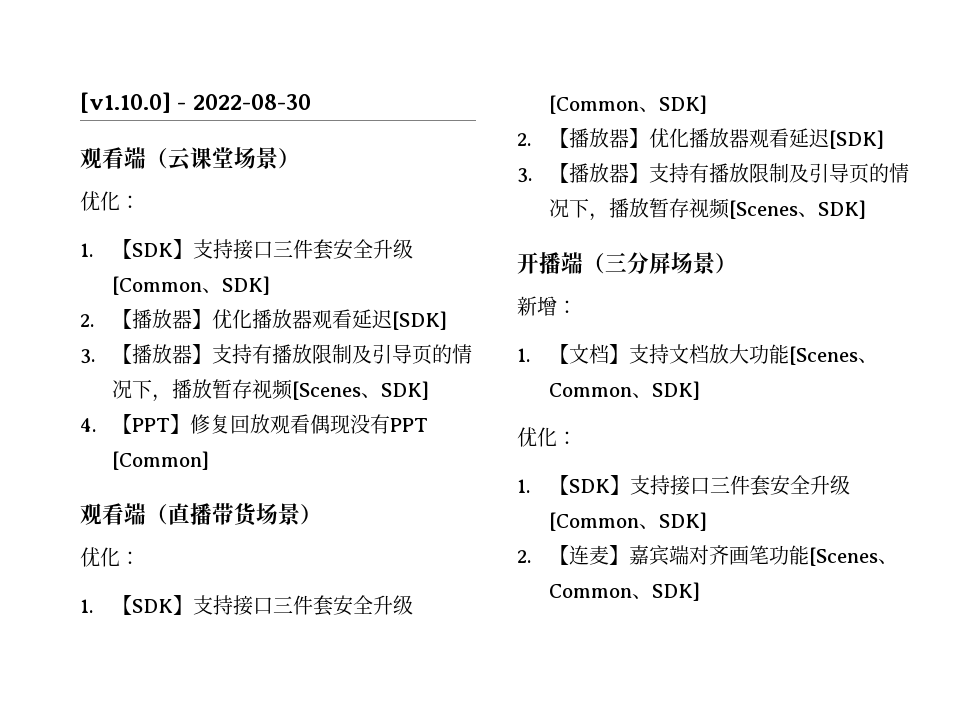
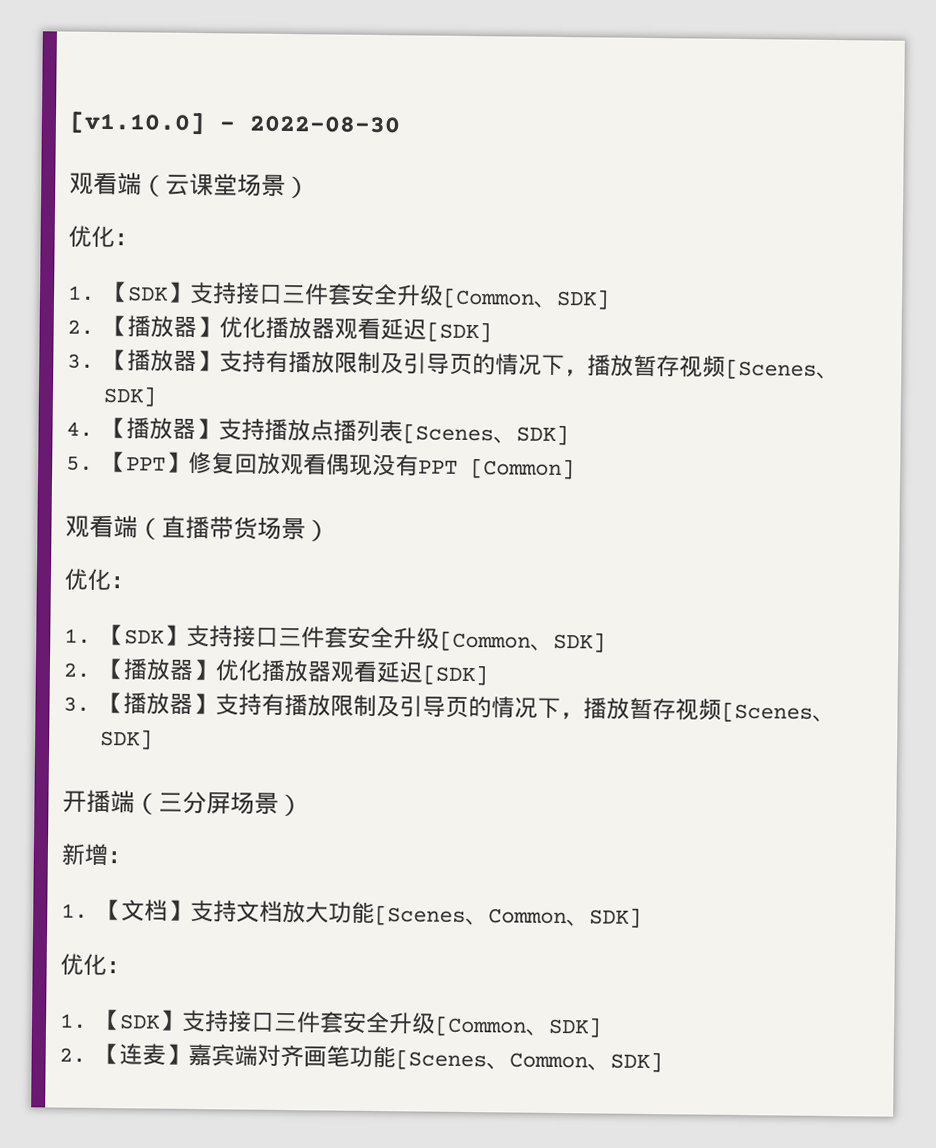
- 4.【PPT】修复回放观看偶现没有PPT [Common]
+ 4.【播放器】支持播放点播列表[Scenes、SDK]
+ 5.【PPT】修复回放观看偶现没有PPT [Common]

